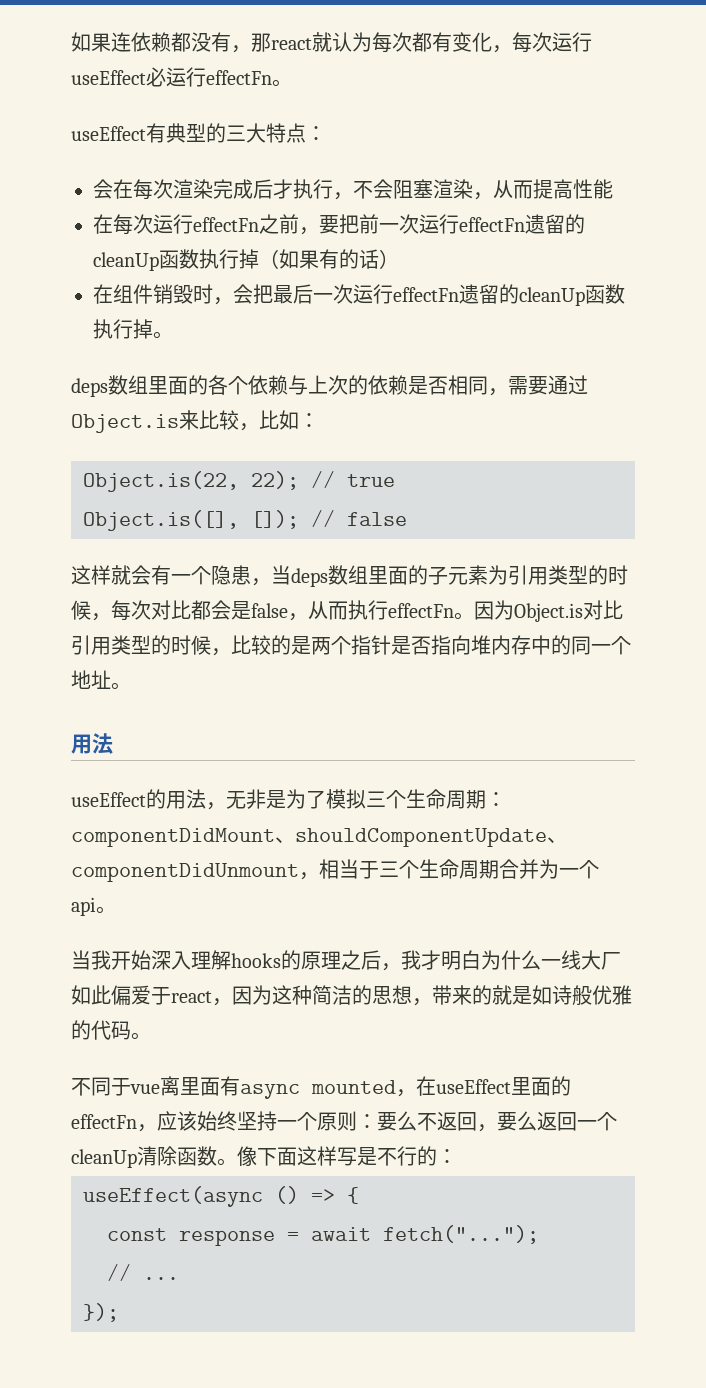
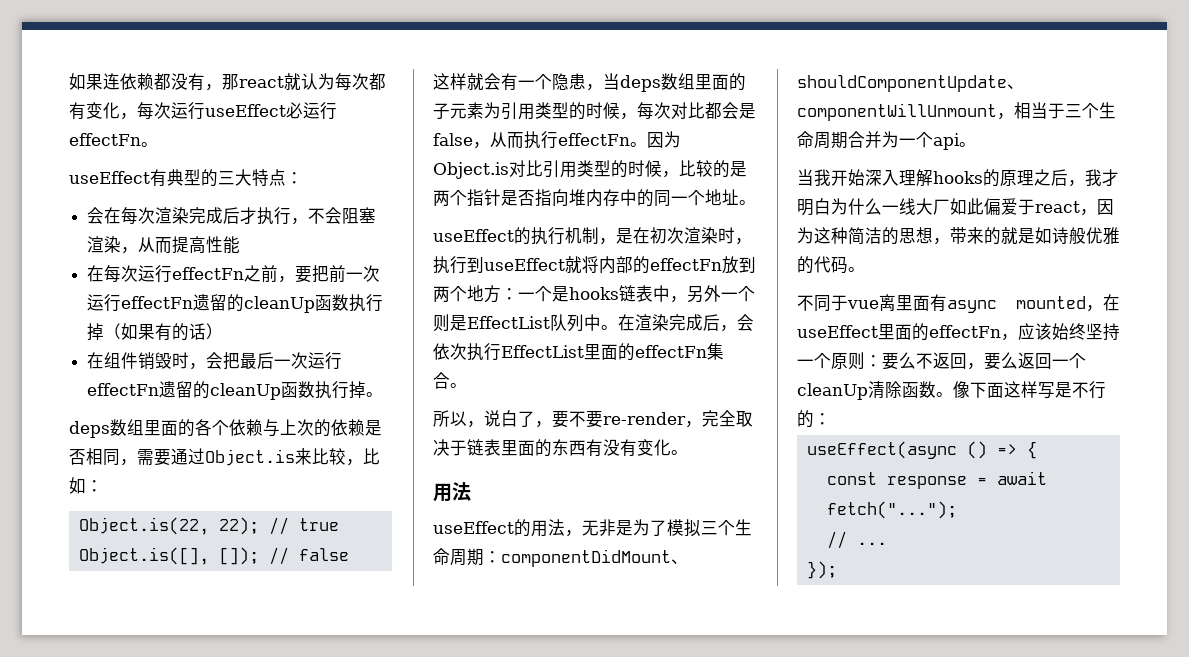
+ useEffect的执行机制，是在初次渲染时，执行到useEffect就将内部的effectFn放到两个地方：一个是hooks链表中，另外一个则是EffectList队列中。在渲染完成后，会依次执行EffectList里面的effectFn集合。
+ 所以，说白了，要不要re-render，完全取决于链表里面的东西有没有变化。
- useEffect的用法，无非是为了模拟三个生命周期：componentDidMount、shouldComponentUpdate、componentDidUnmount，相当于三个生命周期合并为一个api。
+ useEffect的用法，无非是为了模拟三个生命周期：componentDidMount、shouldComponentUpdate、componentWillUnmount，相当于三个生命周期合并为一个api。

